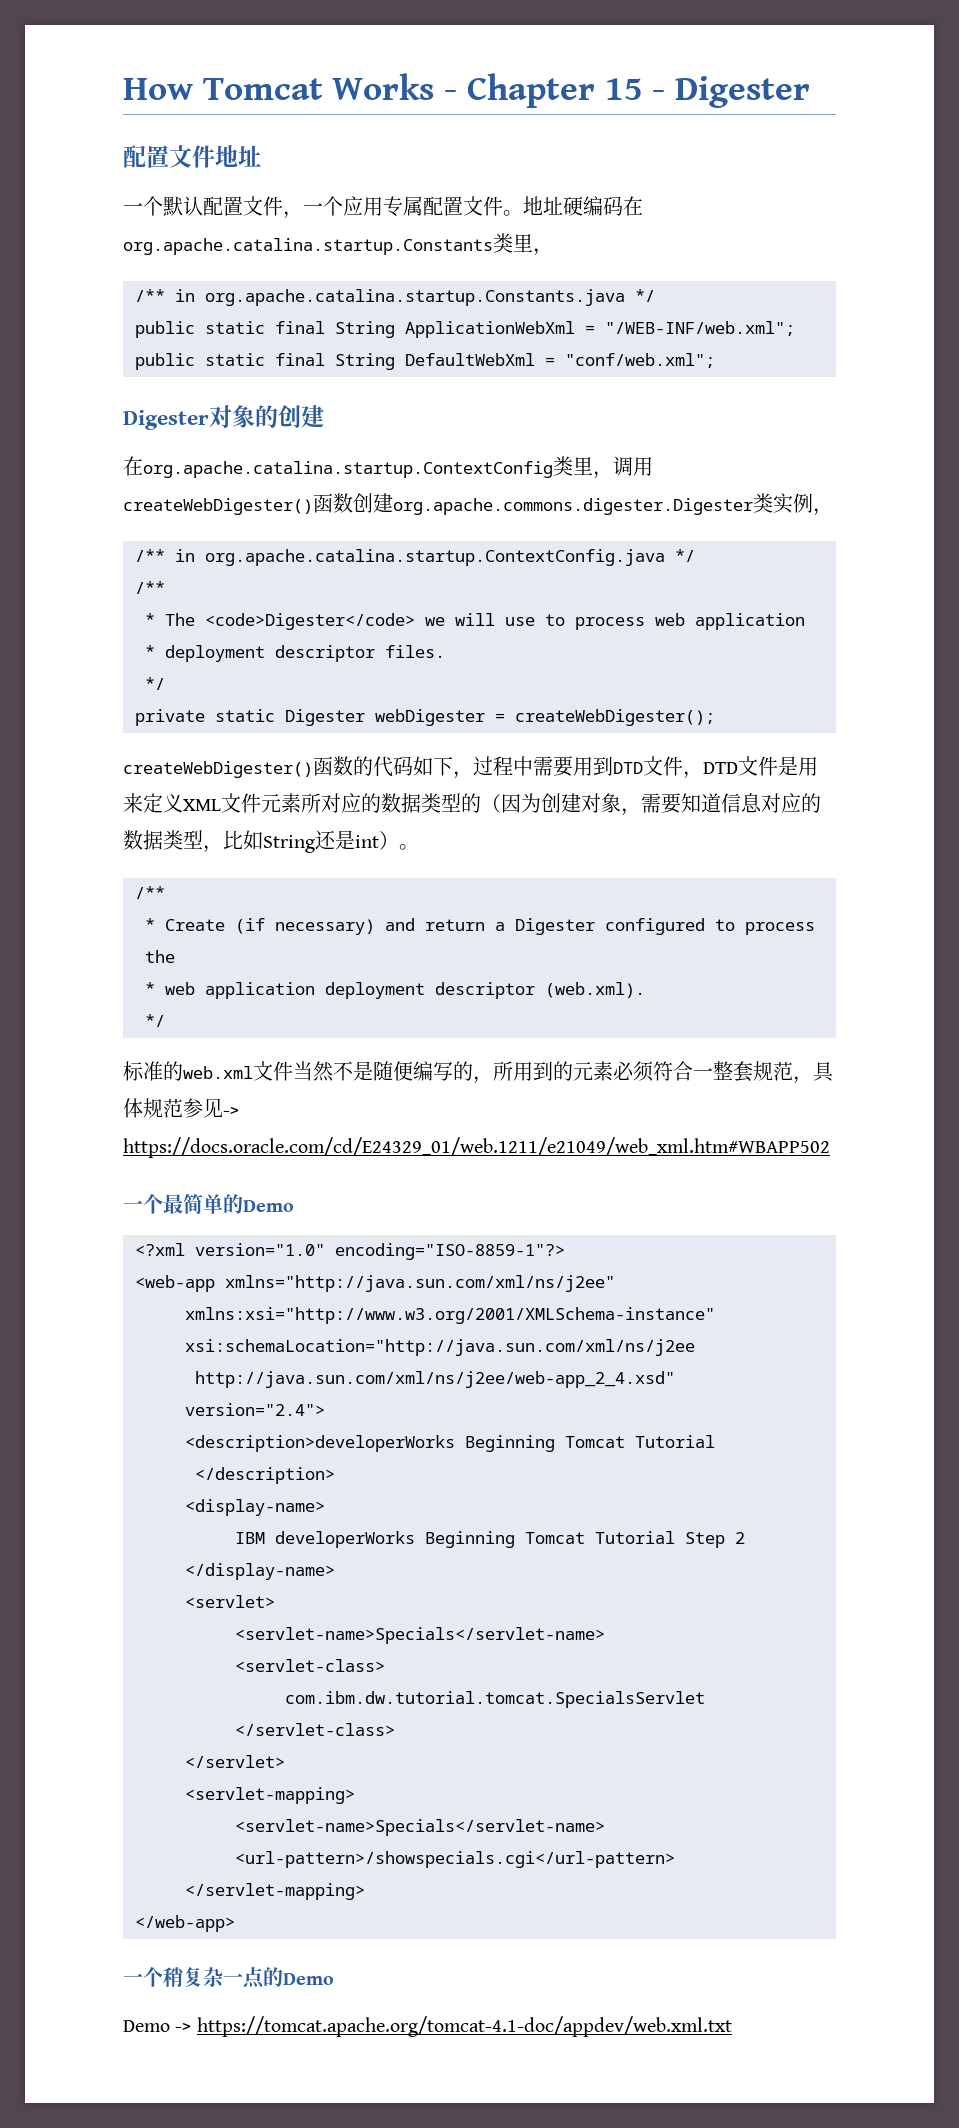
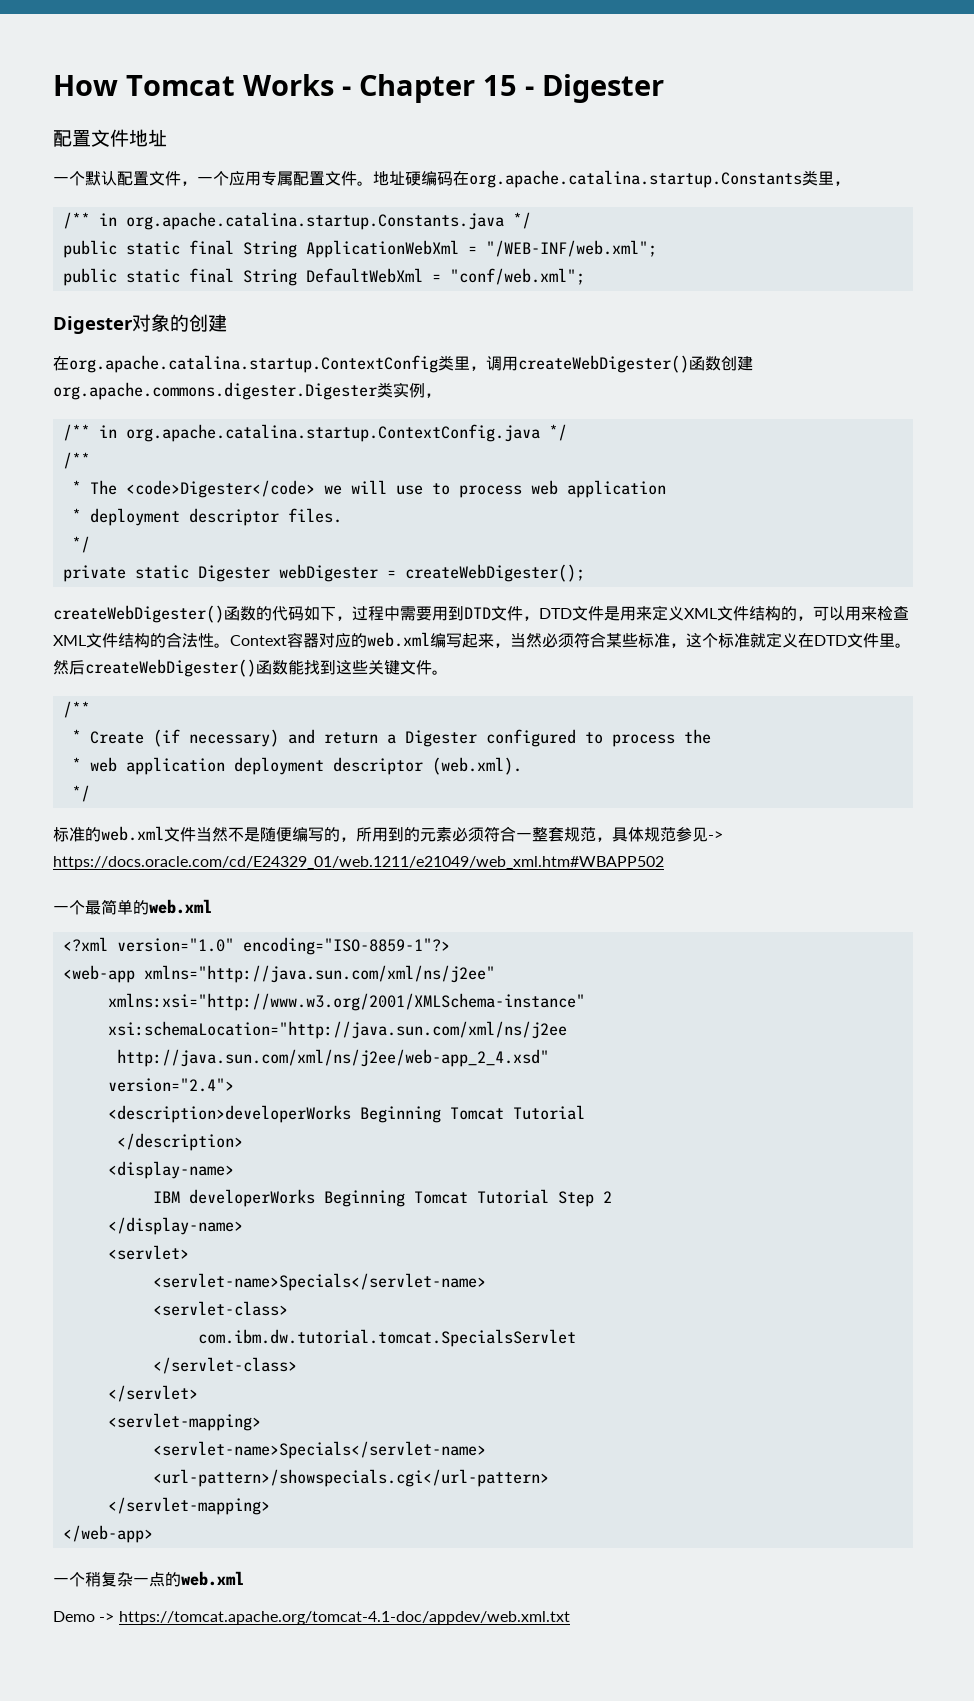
- createWebDigester()函数的代码如下，过程中需要用到DTD文件，DTD文件是用来定义XML文件元素所对应的数据类型的（因为创建对象，需要知道信息对应的数据类型，比如String还是int）。
+ createWebDigester()函数的代码如下，过程中需要用到DTD文件，DTD文件是用来定义XML文件结构的，可以用来检查XML文件结构的合法性。Context容器对应的web.xml编写起来，当然必须符合某些标准，这个标准就定义在DTD文件里。然后createWebDigester()函数能找到这些关键文件。
- 一个最简单的Demo
+ 一个最简单的web.xml
- 一个稍复杂一点的Demo
+ 一个稍复杂一点的web.xml

